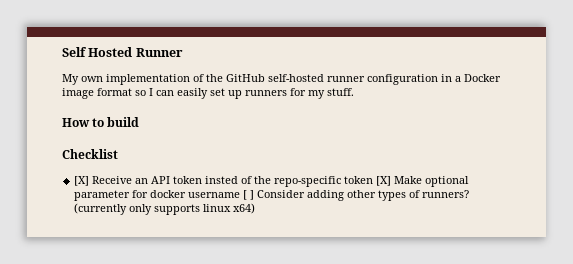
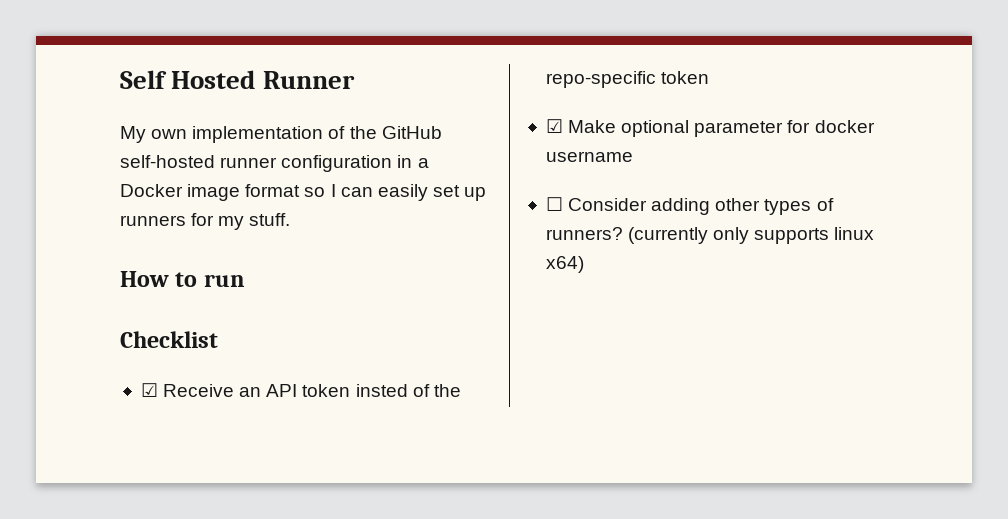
- How to build
+ How to run
- [X] Receive an API token insted of the repo-specific token [X] Make optional parameter for docker username [ ] Consider adding other types of runners?
+ ☑ Receive an API token insted of the repo-specific token
+ ☑ Make optional parameter for docker username
+ ☐ Consider adding other types of runners?

